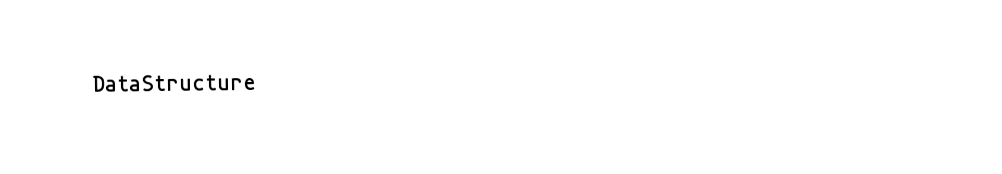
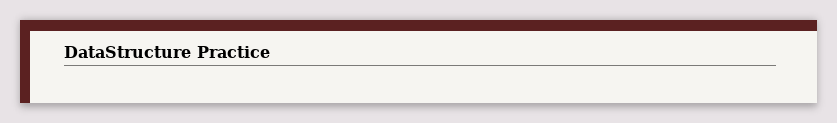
- DataStructure
+ DataStructure Practice

